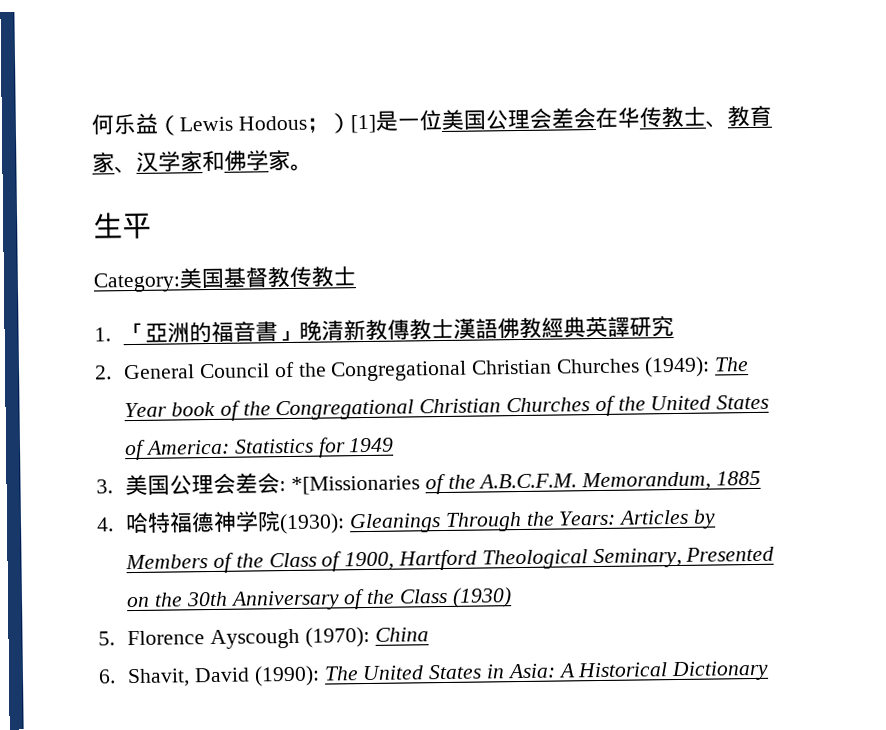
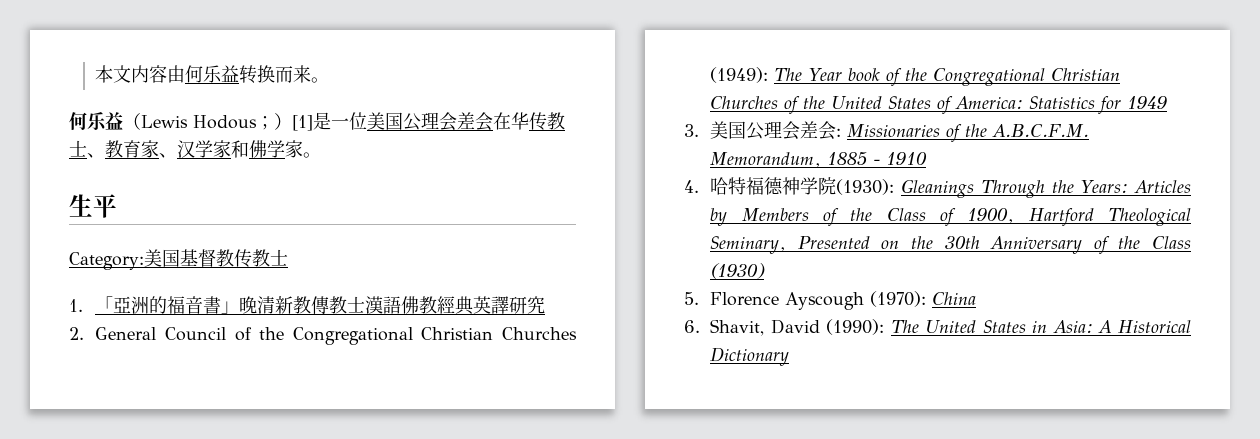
+ 本文内容由何乐益转换而来。
- 3.美国公理会差会: *[Missionaries of the A.B.C.F.M. Memorandum, 1885
+ 3.美国公理会差会: Missionaries of the A.B.C.F.M. Memorandum, 1885 - 1910

